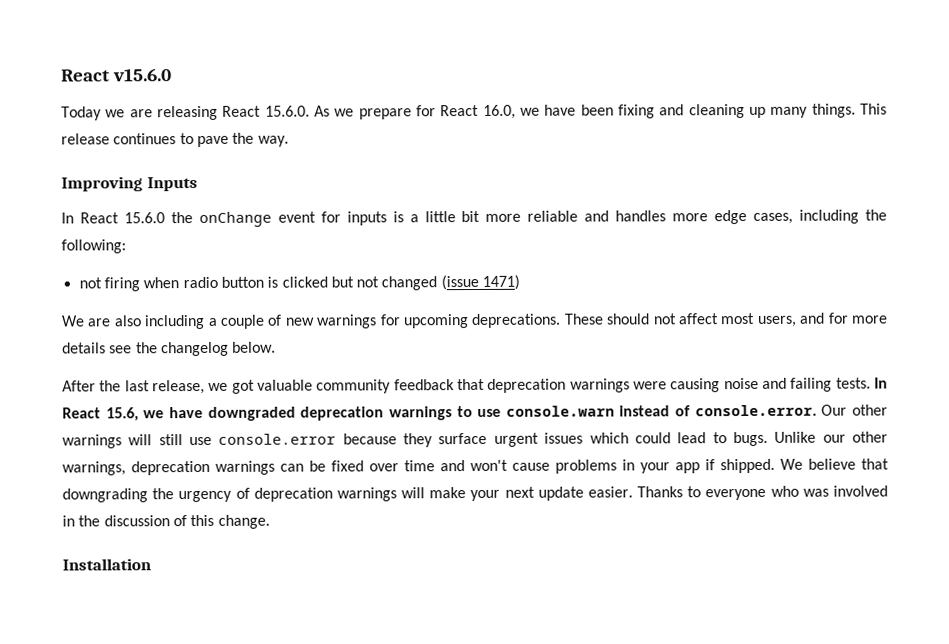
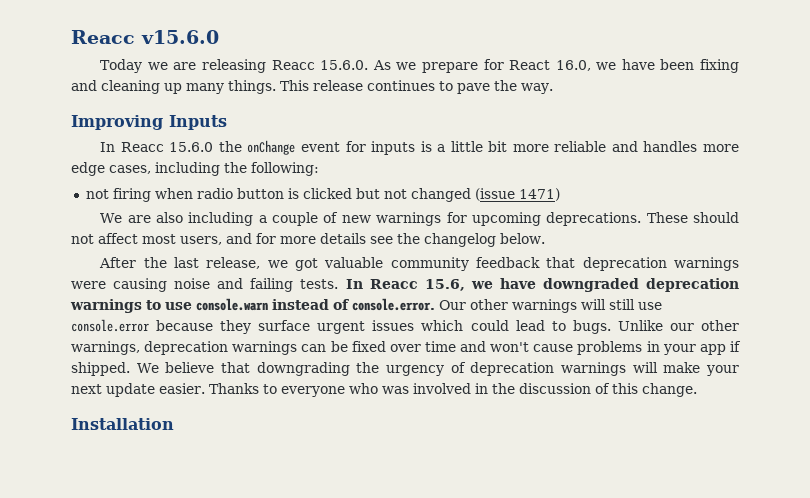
- React v15.6.0
+ Reacc v15.6.0
- Today we are releasing React 15.6.0. As we prepare for React 16.0, we have been fixing and cleaning up many things.
+ Today we are releasing Reacc 15.6.0. As we prepare for React 16.0, we have been fixing and cleaning up many things.
- In React 15.6.0 the onChange event for inputs is a little bit more reliable and handles more edge cases, including the following:
+ In Reacc 15.6.0 the onChange event for inputs is a little bit more reliable and handles more edge cases, including the following:
- In React 15.6, we have downgraded deprecation warnings to use console.warn instead of console.error. Our other warnings will still use console.error because they surface urgent issues which could lead to bugs.
+ In Reacc 15.6, we have downgraded deprecation warnings to use console.warn instead of console.error. Our other warnings will still use console.error because they surface urgent issues which could lead to bugs.

